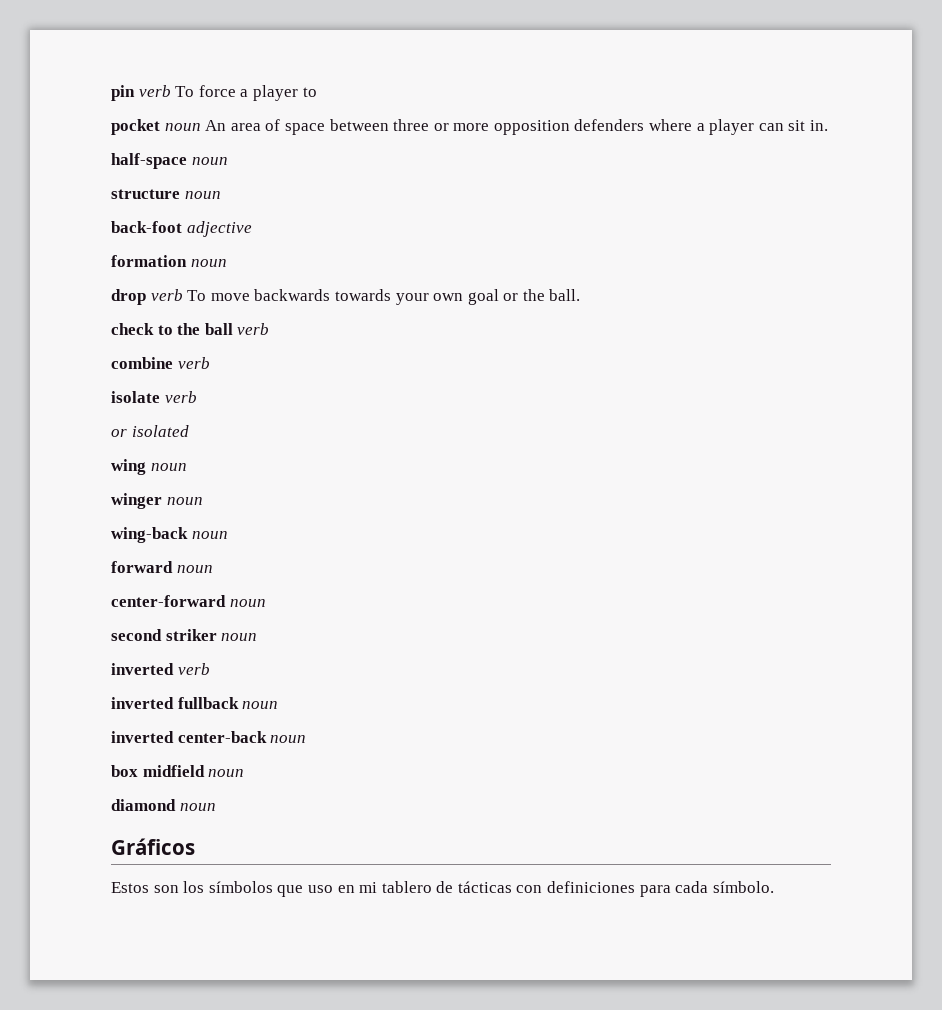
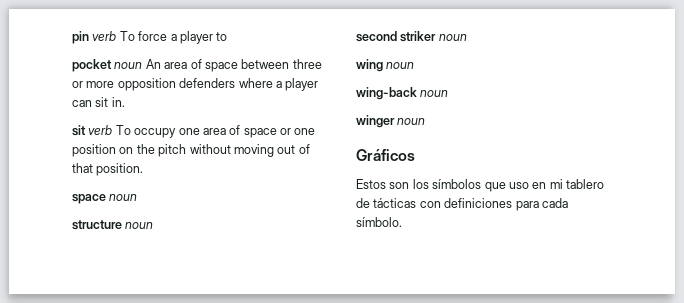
- half-space noun
+ sit verb To occupy one area of space or one position on the pitch without moving out of that position.
+ space noun
  structure noun
- back-foot adjective
- formation noun
- drop verb To move backwards towards your own goal or the ball.
- check to the ball verb
- combine verb
- isolate verb
- or isolated
- wing noun
- winger noun
- wing-back noun
- forward noun
- center-forward noun
- inverted verb
- inverted fullback noun
- inverted center-back noun
- box midfield noun
- diamond noun
+ wing noun
+ wing-back noun
+ winger noun

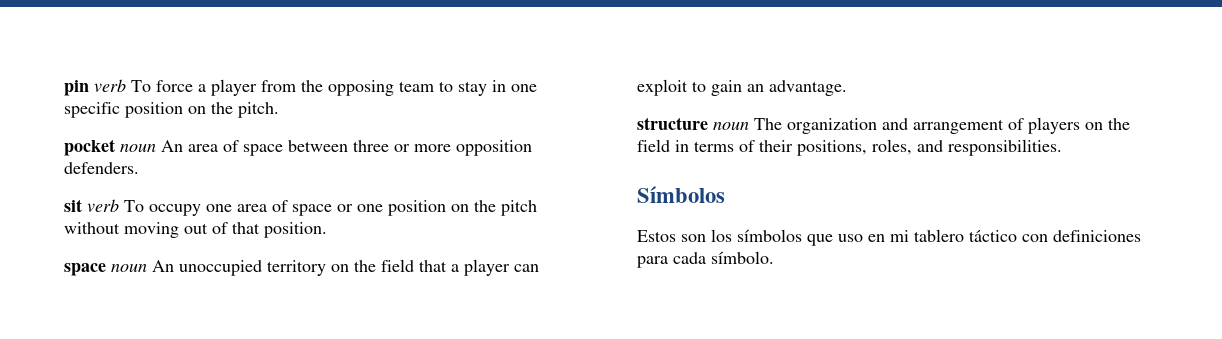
- pin verb To force a player to
+ pin verb To force a player from the opposing team to stay in one specific position on the pitch.
- pocket noun An area of space between three or more opposition defenders where a player can sit in.
+ pocket noun An area of space between three or more opposition defenders.
- space noun
- structure noun
- second striker noun
- wing noun
- wing-back noun
- winger noun
- Gráficos
+ space noun An unoccupied territory on the field that a player can exploit to gain an advantage.
+ structure noun The organization and arrangement of players on the field in terms of their positions, roles, and responsibilities.
+ Símbolos
- Estos son los símbolos que uso en mi tablero de tácticas con definiciones para cada símbolo.
+ Estos son los símbolos que uso en mi tablero táctico con definiciones para cada símbolo.

